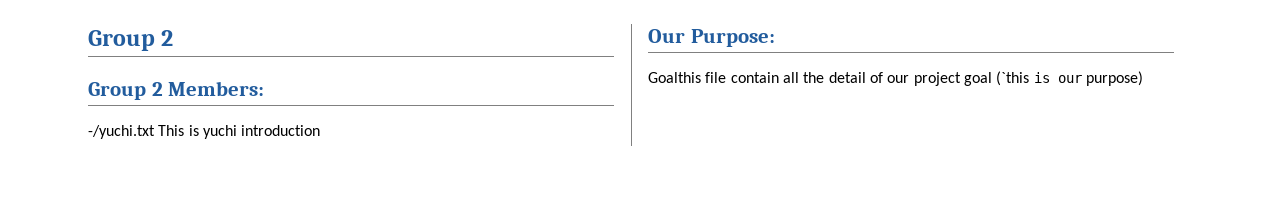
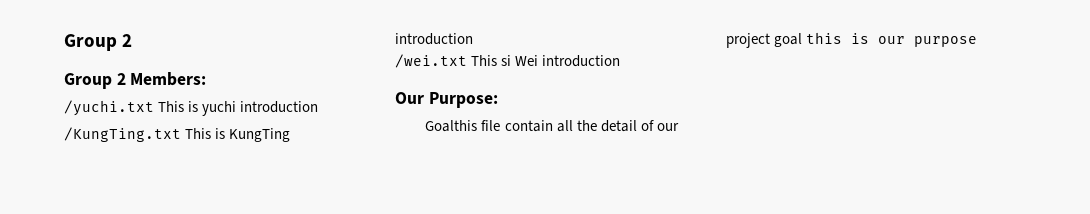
- -/yuchi.txt This is yuchi introduction
+ /yuchi.txt This is yuchi introduction
+ /KungTing.txt This is KungTing introduction
+ /wei.txt This si Wei introduction
- Goalthis file contain all the detail of our project goal (`this is our purpose)
+ Goalthis file contain all the detail of our project goal this is our purpose

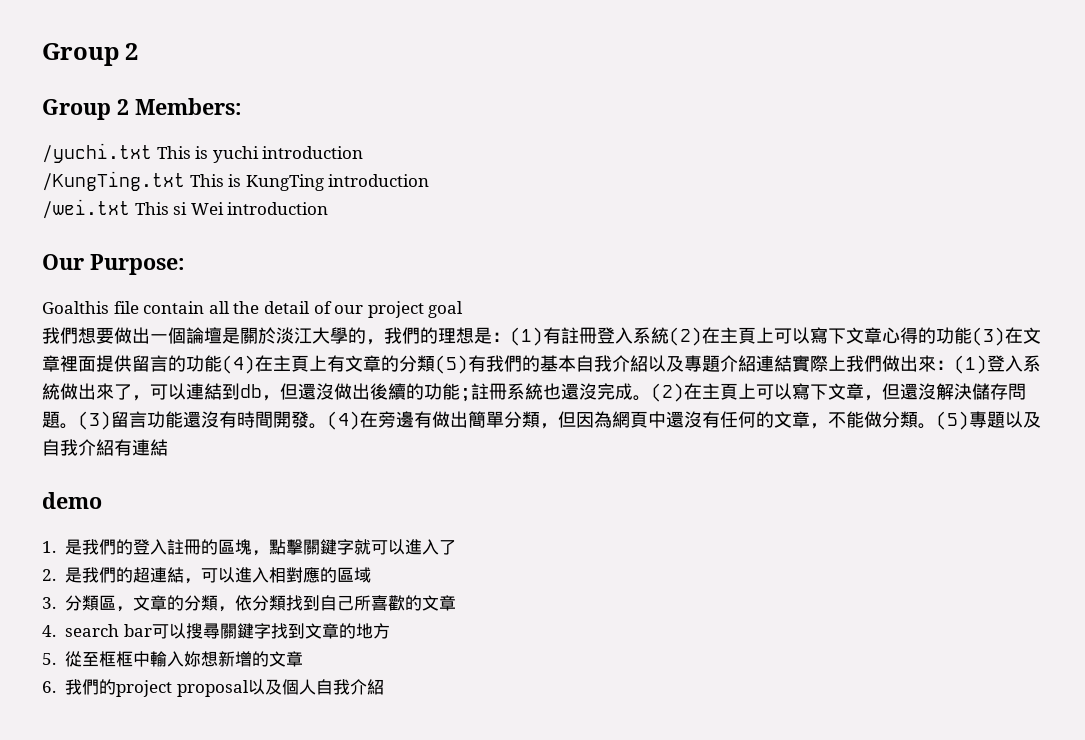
- Goalthis file contain all the detail of our project goal this is our purpose
+ Goalthis file contain all the detail of our project goal
+ 我們想要做出一個論壇是關於淡江大學的，我們的理想是：(1)有註冊登入系統(2)在主頁上可以寫下文章心得的功能(3)在文章裡面提供留言的功能(4)在主頁上有文章的分類(5)有我們的基本自我介紹以及專題介紹連結實際上我們做出來：(1)登入系統做出來了，可以連結到db，但還沒做出後續的功能;註冊系統也還沒完成。(2)在主頁上可以寫下文章，但還沒解決儲存問題。(3)留言功能還沒有時間開發。(4)在旁邊有做出簡單分類，但因為網頁中還沒有任何的文章，不能做分類。(5)專題以及自我介紹有連結
+ demo
+ 1.是我們的登入註冊的區塊，點擊關鍵字就可以進入了
+ 2.是我們的超連結，可以進入相對應的區域
+ 3.分類區，文章的分類，依分類找到自己所喜歡的文章
+ 4. search bar可以搜尋關鍵字找到文章的地方
+ 5.從至框框中輸入妳想新增的文章
+ 6.我們的project proposal以及個人自我介紹

